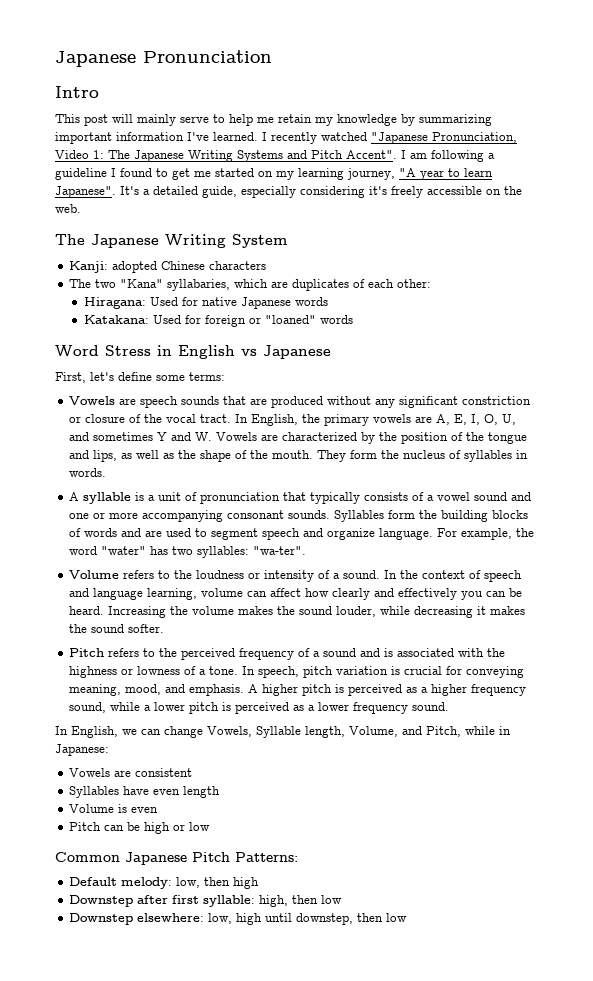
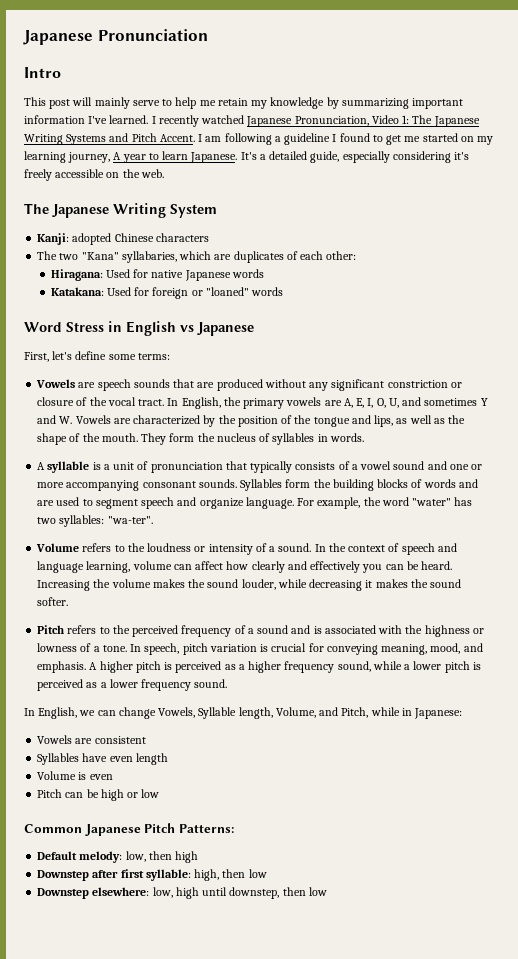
- I recently watched "Japanese Pronunciation, Video 1: The Japanese Writing Systems and Pitch Accent".
+ I recently watched Japanese Pronunciation, Video 1: The Japanese Writing Systems and Pitch Accent.
- I am following a guideline I found to get me started on my learning journey, "A year to learn Japanese".
+ I am following a guideline I found to get me started on my learning journey, A year to learn Japanese.

